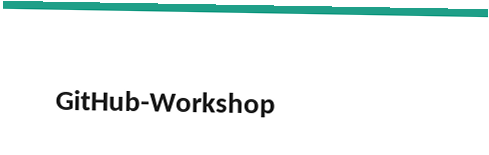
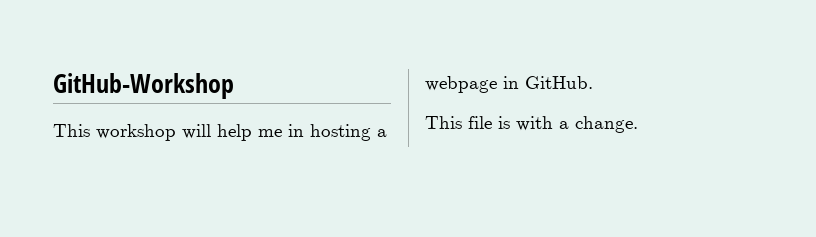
+ This workshop will help me in hosting a webpage in GitHub.
+ This file is with a change.

